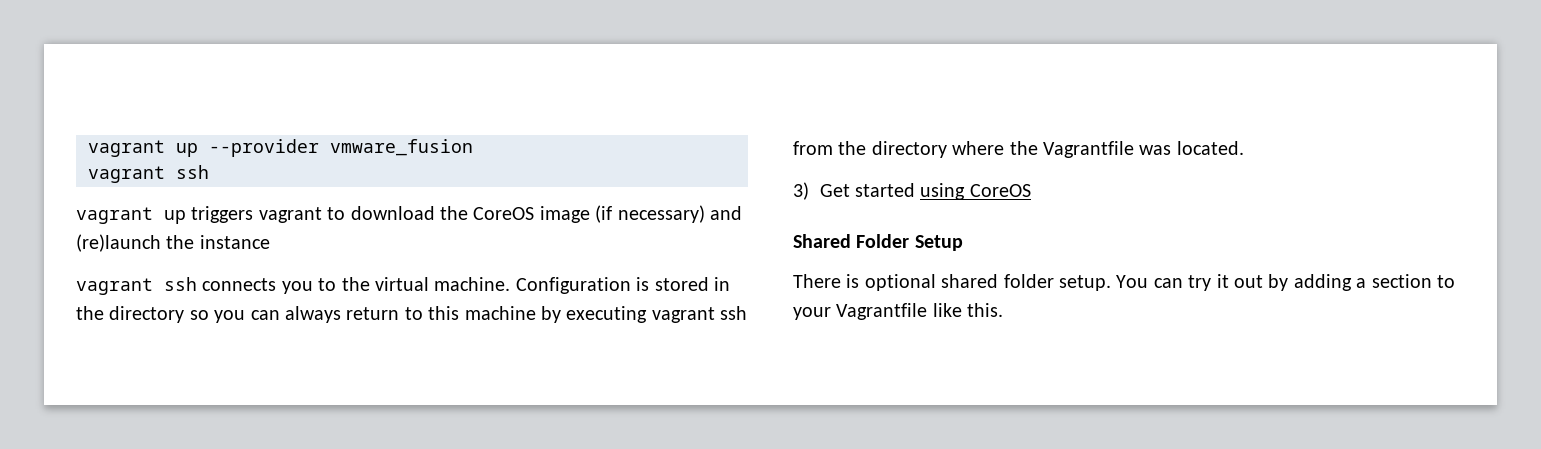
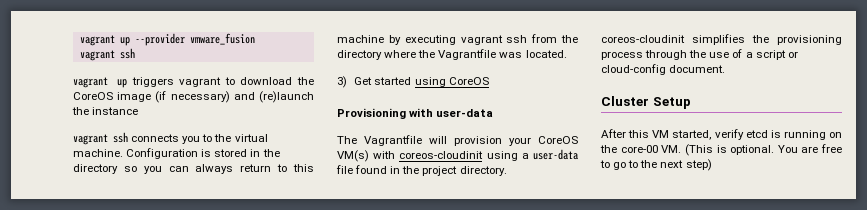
- Shared Folder Setup
- There is optional shared folder setup. You can try it out by adding a section to your Vagrantfile like this.
+ Provisioning with user-data
+ The Vagrantfile will provision your CoreOS VM(s) with coreos-cloudinit using a user-data file found in the project directory. coreos-cloudinit simplifies the provisioning process through the use of a script or cloud-config document.
+ Cluster Setup
+ After this VM started, verify etcd is running on the core-00 VM. (This is optional. You are free to go to the next step)

